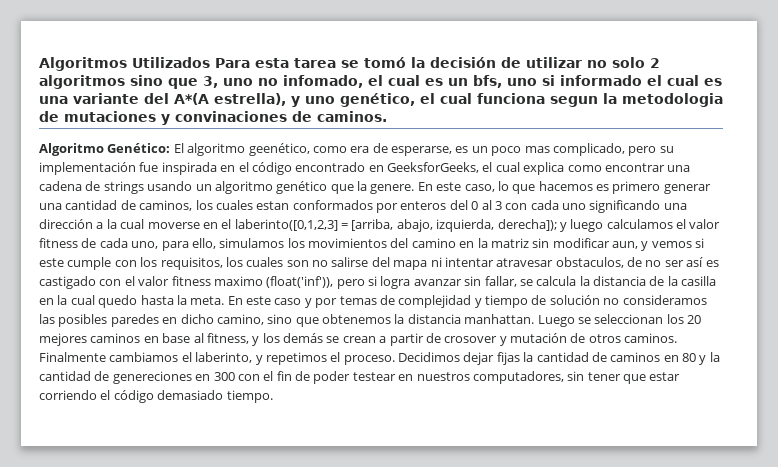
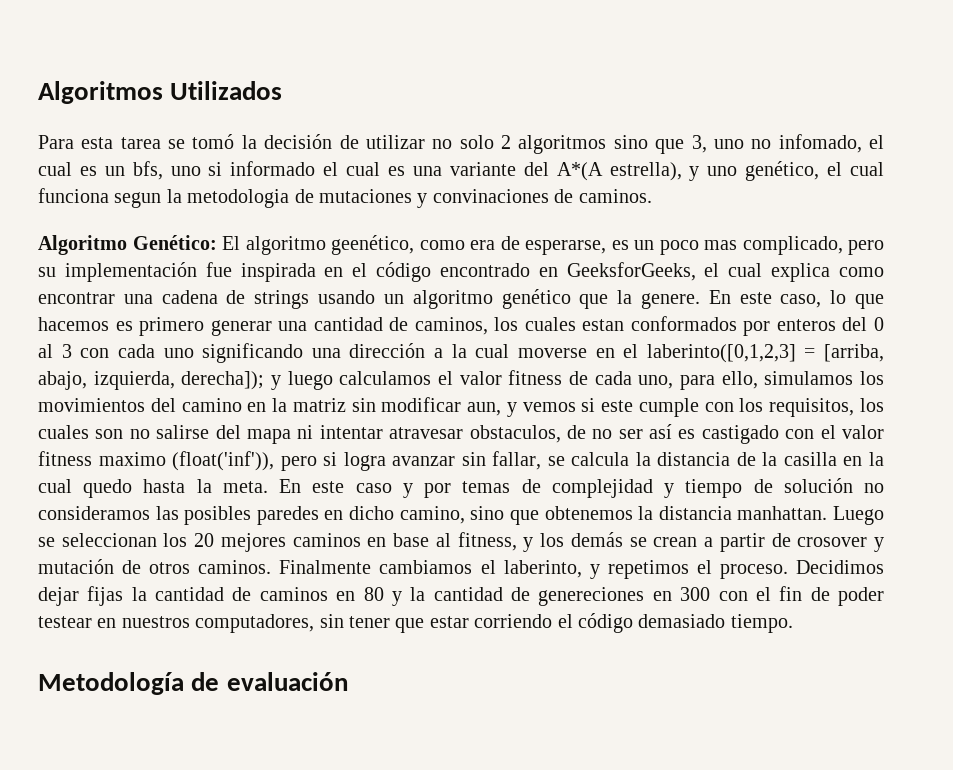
- Algoritmos Utilizados Para esta tarea se tomó la decisión de utilizar no solo 2 algoritmos sino que 3, uno no infomado, el cual es un bfs, uno si informado el cual es una variante del A*(A estrella), y uno genético, el cual funciona segun la metodologia de mutaciones y convinaciones de caminos.
+ Algoritmos Utilizados
+ Para esta tarea se tomó la decisión de utilizar no solo 2 algoritmos sino que 3, uno no infomado, el cual es un bfs, uno si informado el cual es una variante del A*(A estrella), y uno genético, el cual funciona segun la metodologia de mutaciones y convinaciones de caminos.
+ Metodología de evaluación

